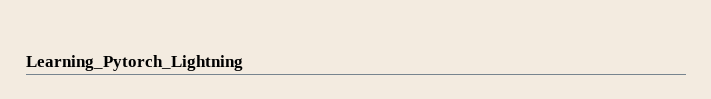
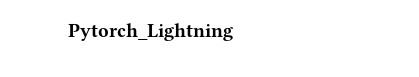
- Learning_Pytorch_Lightning
+ Pytorch_Lightning

